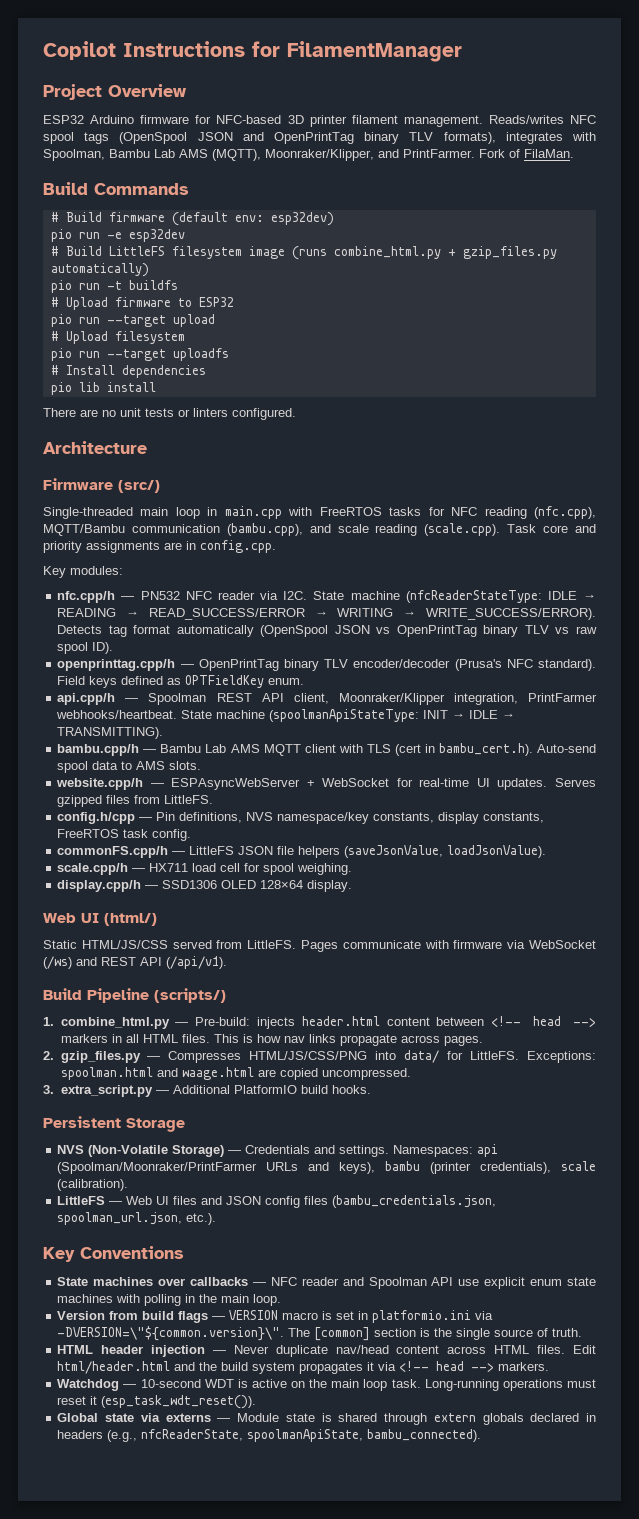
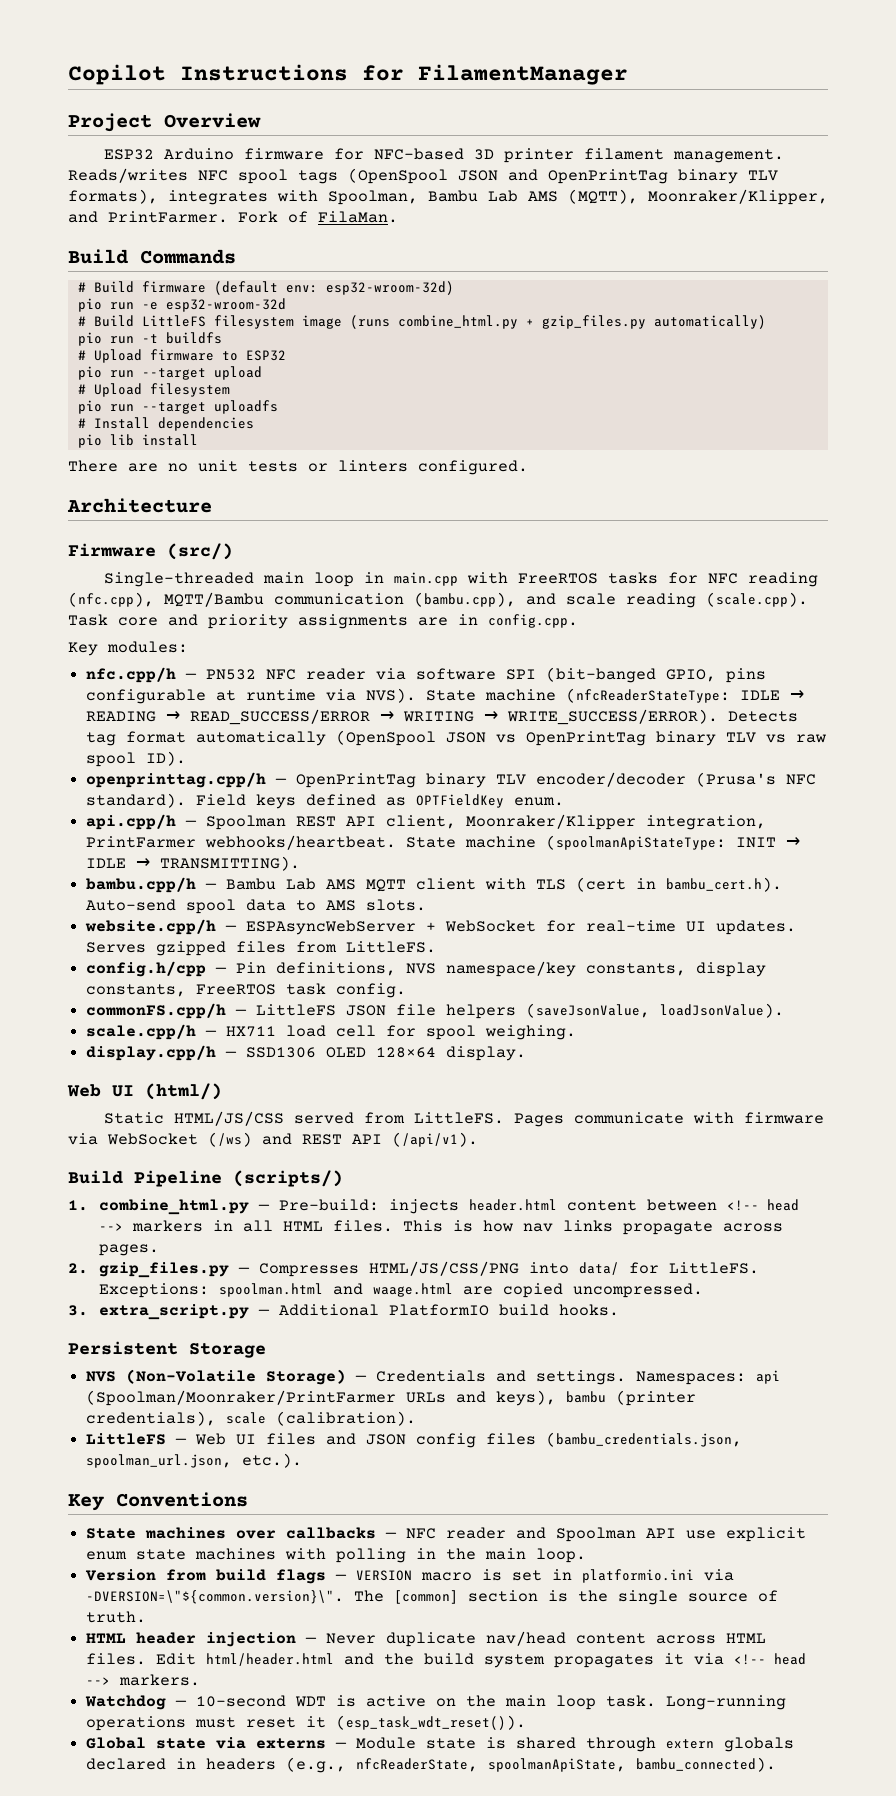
- # Build firmware (default env: esp32dev)
+ # Build firmware (default env: esp32-wroom-32d)
- pio run -e esp32dev
+ pio run -e esp32-wroom-32d
- nfc.cpp/h — PN532 NFC reader via I2C. State machine (nfcReaderStateType: IDLE → READING → READ_SUCCESS/ERROR → WRITING → WRITE_SUCCESS/ERROR).
+ nfc.cpp/h — PN532 NFC reader via software SPI (bit-banged GPIO, pins configurable at runtime via NVS). State machine (nfcReaderStateType: IDLE → READING → READ_SUCCESS/ERROR → WRITING → WRITE_SUCCESS/ERROR).

